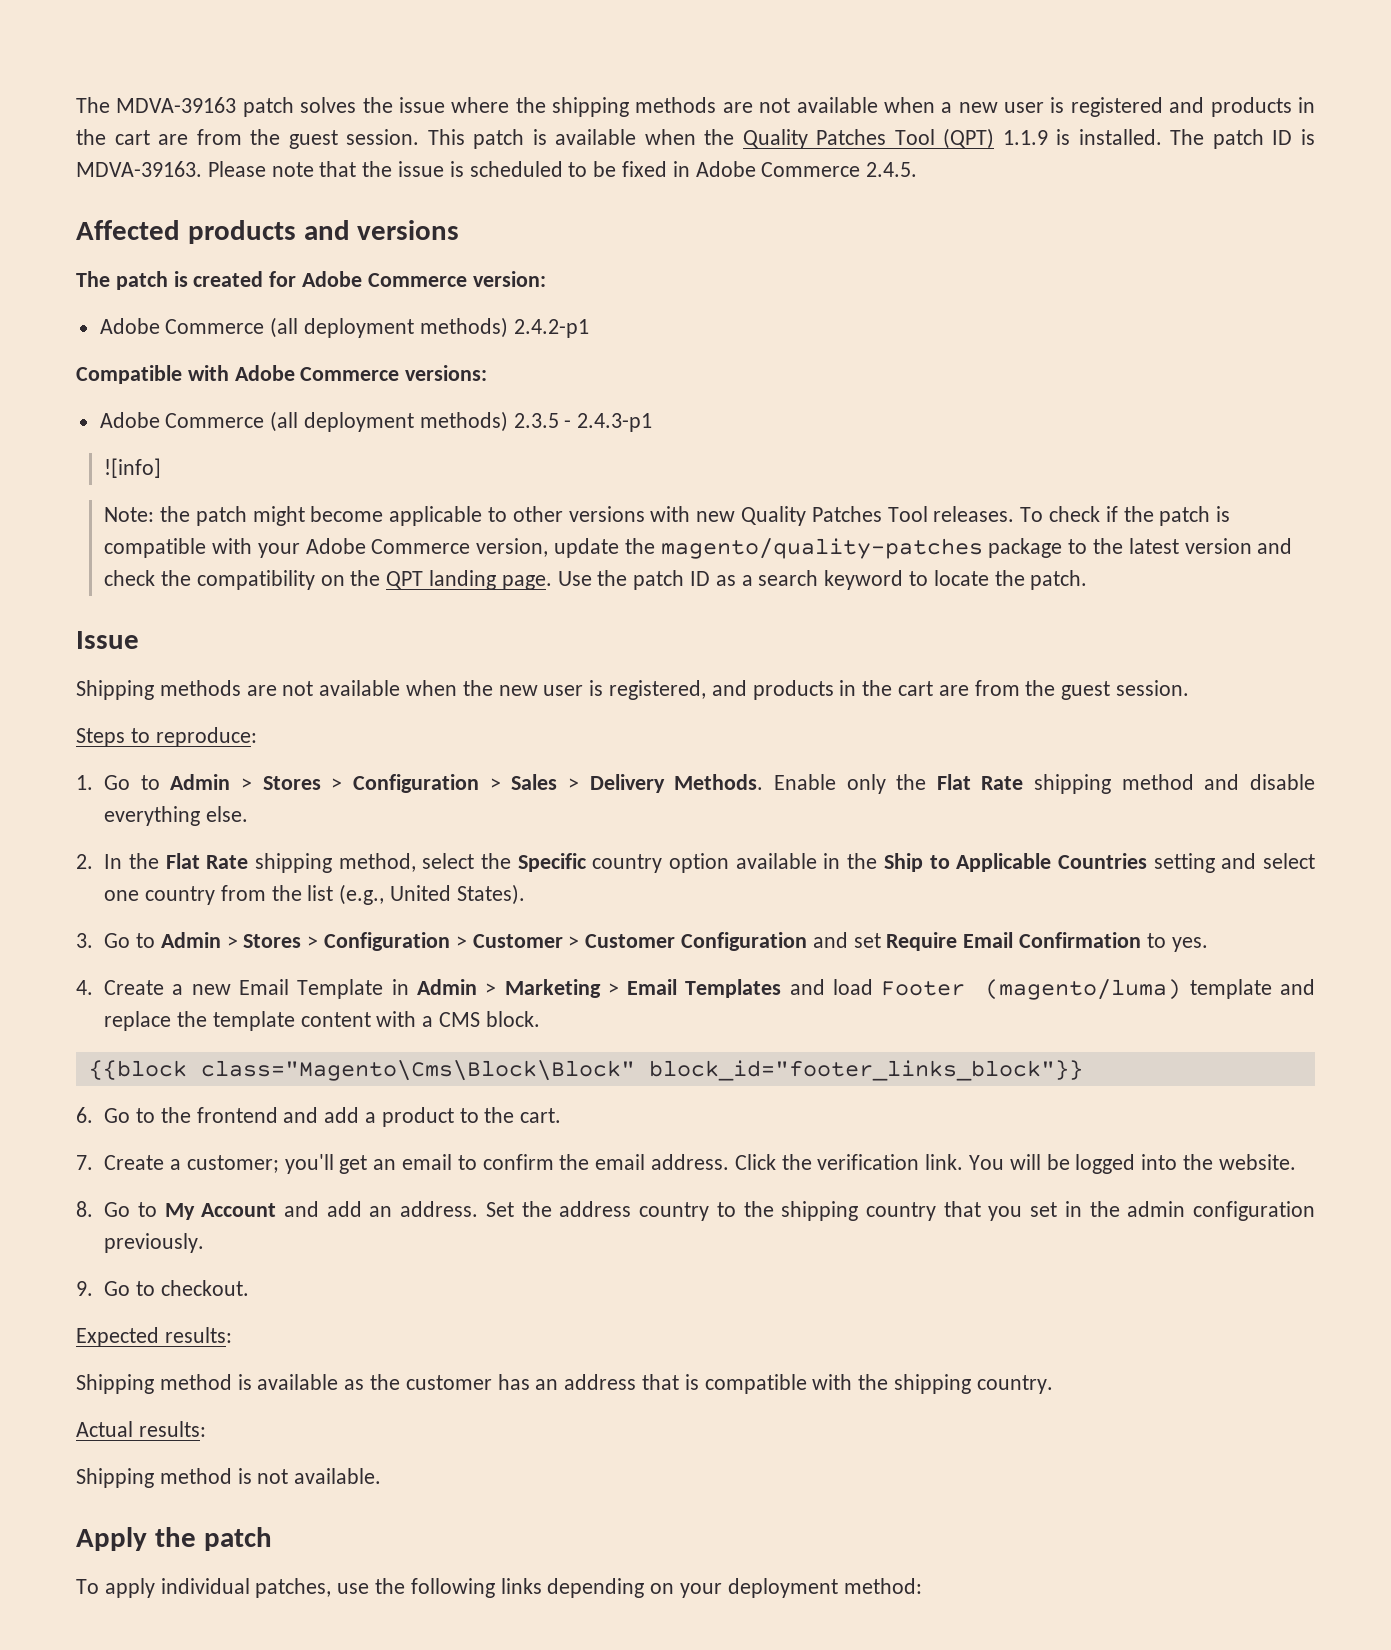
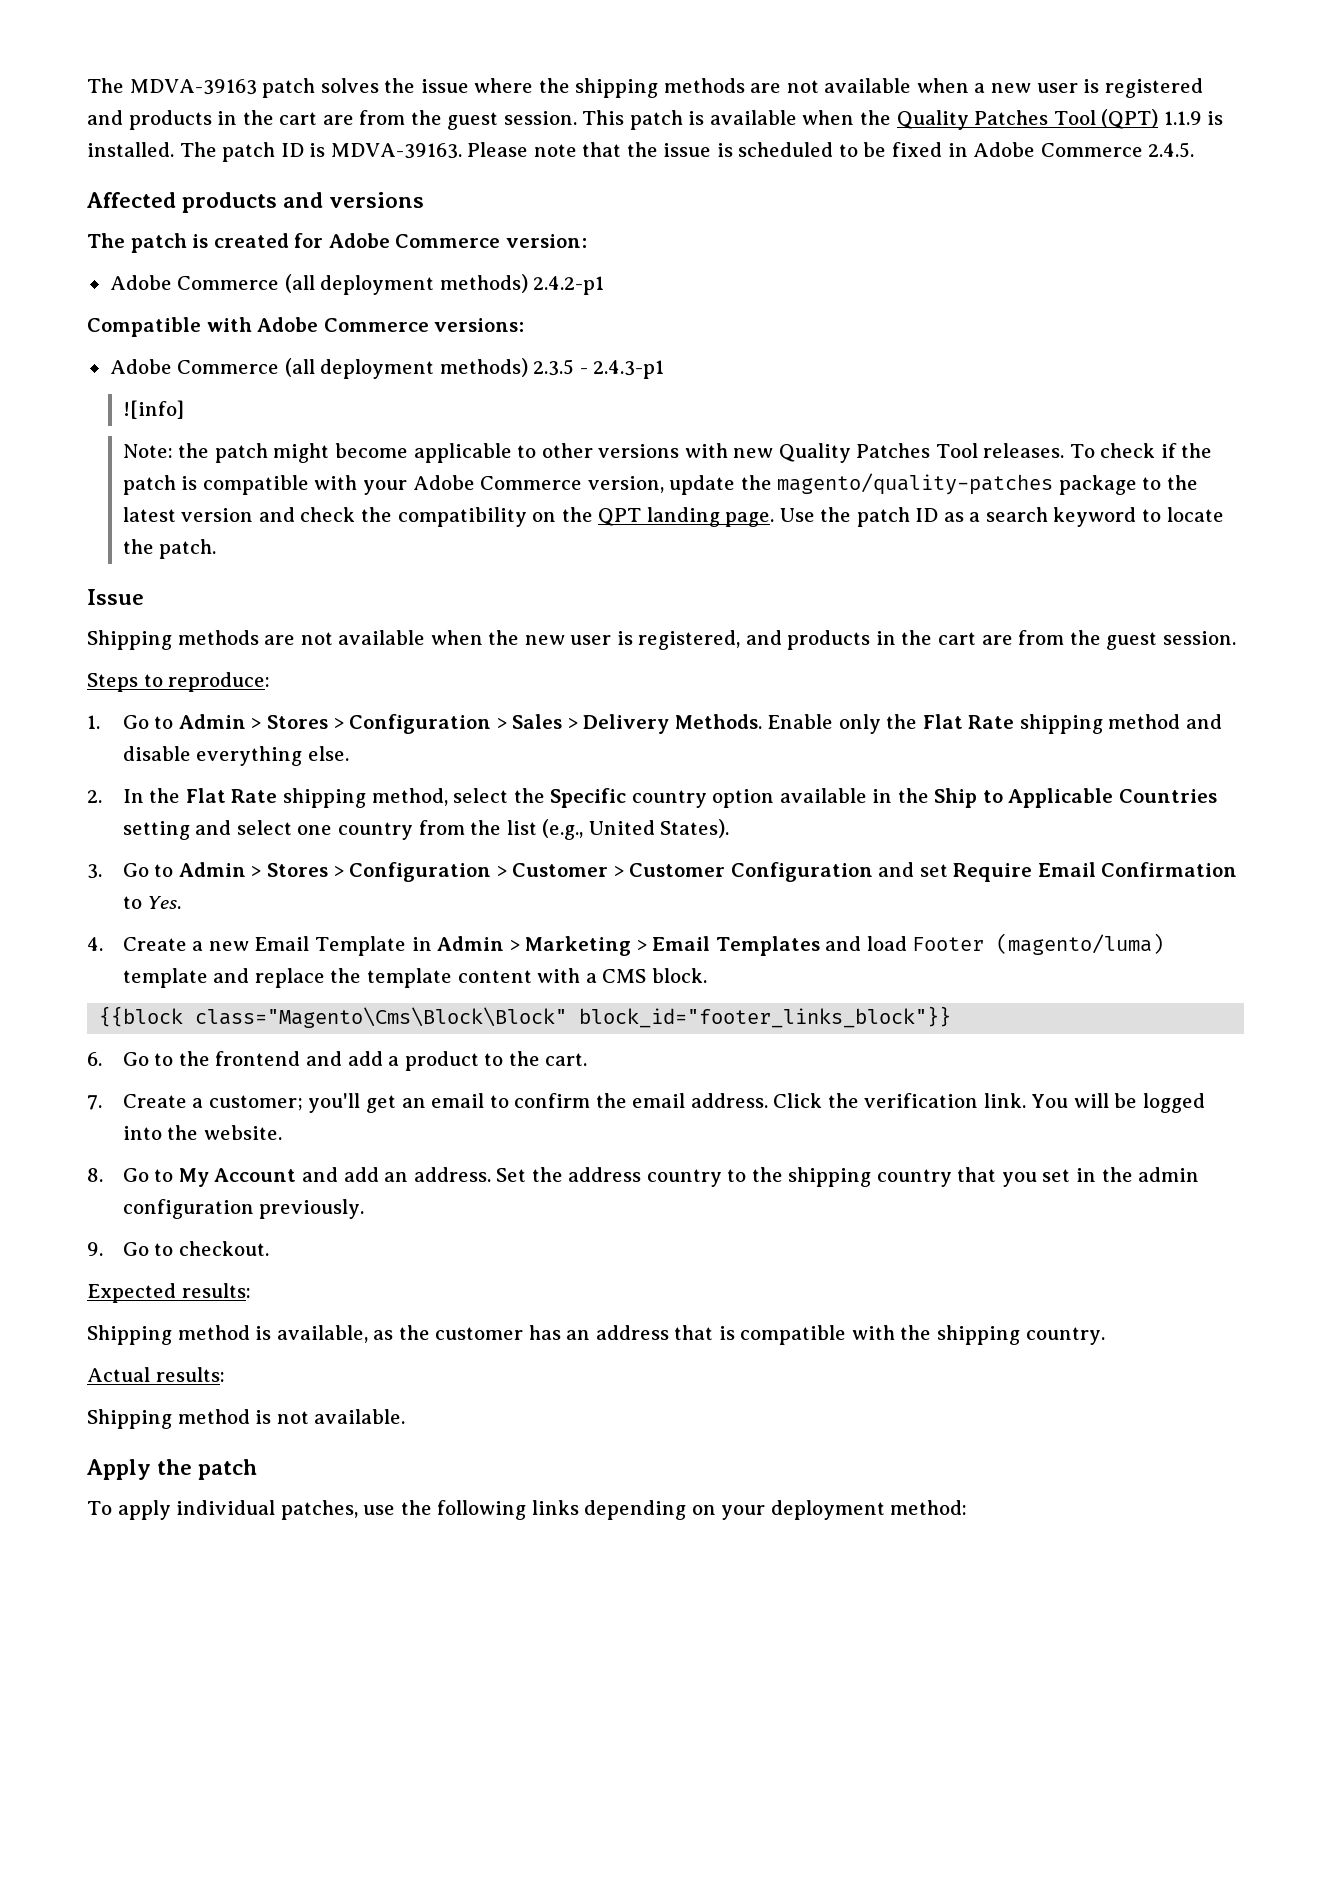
- 3. Go to Admin > Stores > Configuration > Customer > Customer Configuration and set Require Email Confirmation to yes.
+ 3. Go to Admin > Stores > Configuration > Customer > Customer Configuration and set Require Email Confirmation to Yes.
- Shipping method is available as the customer has an address that is compatible with the shipping country.
+ Shipping method is available, as the customer has an address that is compatible with the shipping country.

